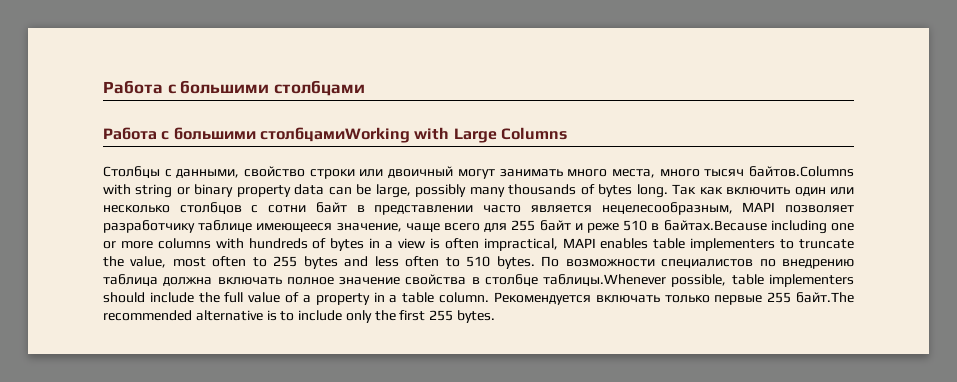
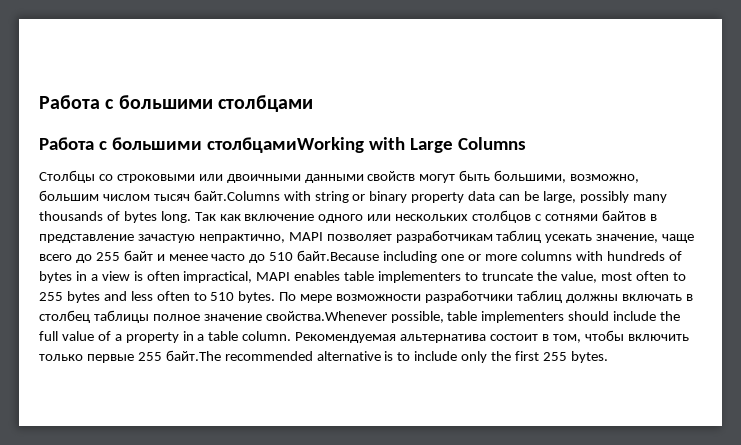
- Столбцы с данными, свойство строки или двоичный могут занимать много места, много тысяч байтов.Columns with string or binary property data can be large, possibly many thousands of bytes long.
+ Столбцы со строковыми или двоичными данными свойств могут быть большими, возможно, большим числом тысяч байт.Columns with string or binary property data can be large, possibly many thousands of bytes long.
- Так как включить один или несколько столбцов с сотни байт в представлении часто является нецелесообразным, MAPI позволяет разработчику таблице имеющееся значение, чаще всего для 255 байт и реже 510 в байтах.Because including one or more columns with hundreds of bytes in a view is often impractical, MAPI enables table implementers to truncate the value, most often to 255 bytes and less often to 510 bytes.
+ Так как включение одного или нескольких столбцов с сотнями байтов в представление зачастую непрактично, MAPI позволяет разработчикам таблиц усекать значение, чаще всего до 255 байт и менее часто до 510 байт.Because including one or more columns with hundreds of bytes in a view is often impractical, MAPI enables table implementers to truncate the value, most often to 255 bytes and less often to 510 bytes.
- По возможности специалистов по внедрению таблица должна включать полное значение свойства в столбце таблицы.Whenever possible, table implementers should include the full value of a property in a table column.
+ По мере возможности разработчики таблиц должны включать в столбец таблицы полное значение свойства.Whenever possible, table implementers should include the full value of a property in a table column.
- Рекомендуется включать только первые 255 байт.The recommended alternative is to include only the first 255 bytes.
+ Рекомендуемая альтернатива состоит в том, чтобы включить только первые 255 байт.The recommended alternative is to include only the first 255 bytes.

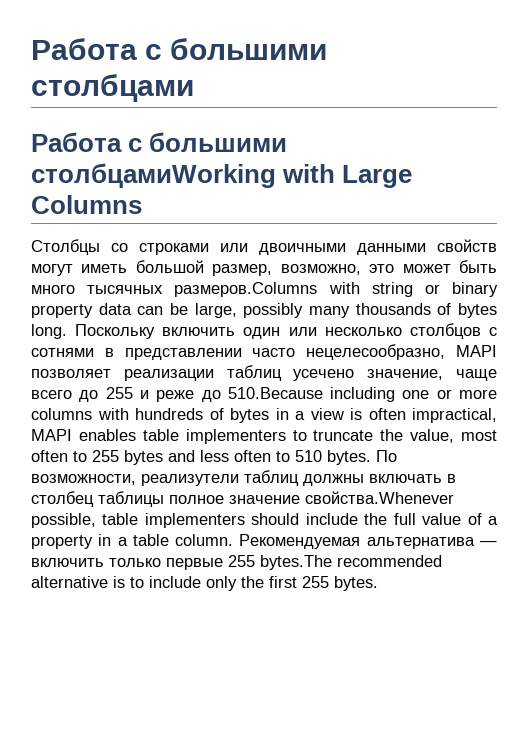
- Столбцы со строковыми или двоичными данными свойств могут быть большими, возможно, большим числом тысяч байт.Columns with string or binary property data can be large, possibly many thousands of bytes long.
+ Столбцы со строками или двоичными данными свойств могут иметь большой размер, возможно, это может быть много тысячных размеров.Columns with string or binary property data can be large, possibly many thousands of bytes long.
- Так как включение одного или нескольких столбцов с сотнями байтов в представление зачастую непрактично, MAPI позволяет разработчикам таблиц усекать значение, чаще всего до 255 байт и менее часто до 510 байт.Because including one or more columns with hundreds of bytes in a view is often impractical, MAPI enables table implementers to truncate the value, most often to 255 bytes and less often to 510 bytes.
+ Поскольку включить один или несколько столбцов с сотнями в представлении часто нецелесообразно, MAPI позволяет реализации таблиц усечено значение, чаще всего до 255 и реже до 510.Because including one or more columns with hundreds of bytes in a view is often impractical, MAPI enables table implementers to truncate the value, most often to 255 bytes and less often to 510 bytes.
- По мере возможности разработчики таблиц должны включать в столбец таблицы полное значение свойства.Whenever possible, table implementers should include the full value of a property in a table column.
+ По возможности, реализутели таблиц должны включать в столбец таблицы полное значение свойства.Whenever possible, table implementers should include the full value of a property in a table column.
- Рекомендуемая альтернатива состоит в том, чтобы включить только первые 255 байт.The recommended alternative is to include only the first 255 bytes.
+ Рекомендуемая альтернатива — включить только первые 255 bytes.The recommended alternative is to include only the first 255 bytes.

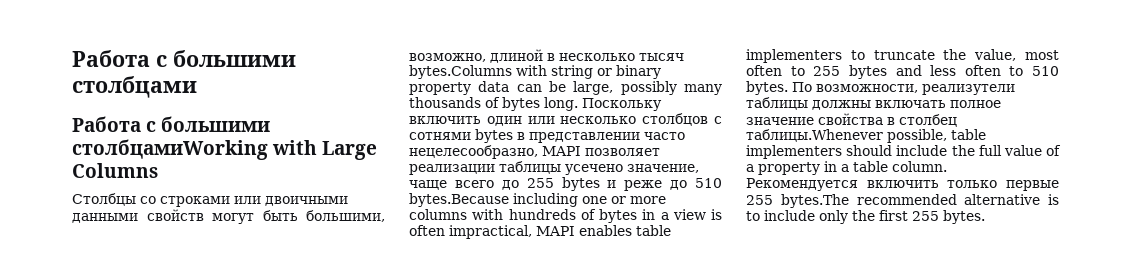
- Столбцы со строками или двоичными данными свойств могут иметь большой размер, возможно, это может быть много тысячных размеров.Columns with string or binary property data can be large, possibly many thousands of bytes long.
+ Столбцы со строками или двоичными данными свойств могут быть большими, возможно, длиной в несколько тысяч bytes.Columns with string or binary property data can be large, possibly many thousands of bytes long.
- Поскольку включить один или несколько столбцов с сотнями в представлении часто нецелесообразно, MAPI позволяет реализации таблиц усечено значение, чаще всего до 255 и реже до 510.Because including one or more columns with hundreds of bytes in a view is often impractical, MAPI enables table implementers to truncate the value, most often to 255 bytes and less often to 510 bytes.
+ Поскольку включить один или несколько столбцов с сотнями bytes в представлении часто нецелесообразно, MAPI позволяет реализации таблицы усечено значение, чаще всего до 255 bytes и реже до 510 bytes.Because including one or more columns with hundreds of bytes in a view is often impractical, MAPI enables table implementers to truncate the value, most often to 255 bytes and less often to 510 bytes.
- По возможности, реализутели таблиц должны включать в столбец таблицы полное значение свойства.Whenever possible, table implementers should include the full value of a property in a table column.
+ По возможности, реализутели таблицы должны включать полное значение свойства в столбец таблицы.Whenever possible, table implementers should include the full value of a property in a table column.
- Рекомендуемая альтернатива — включить только первые 255 bytes.The recommended alternative is to include only the first 255 bytes.
+ Рекомендуется включить только первые 255 bytes.The recommended alternative is to include only the first 255 bytes.

